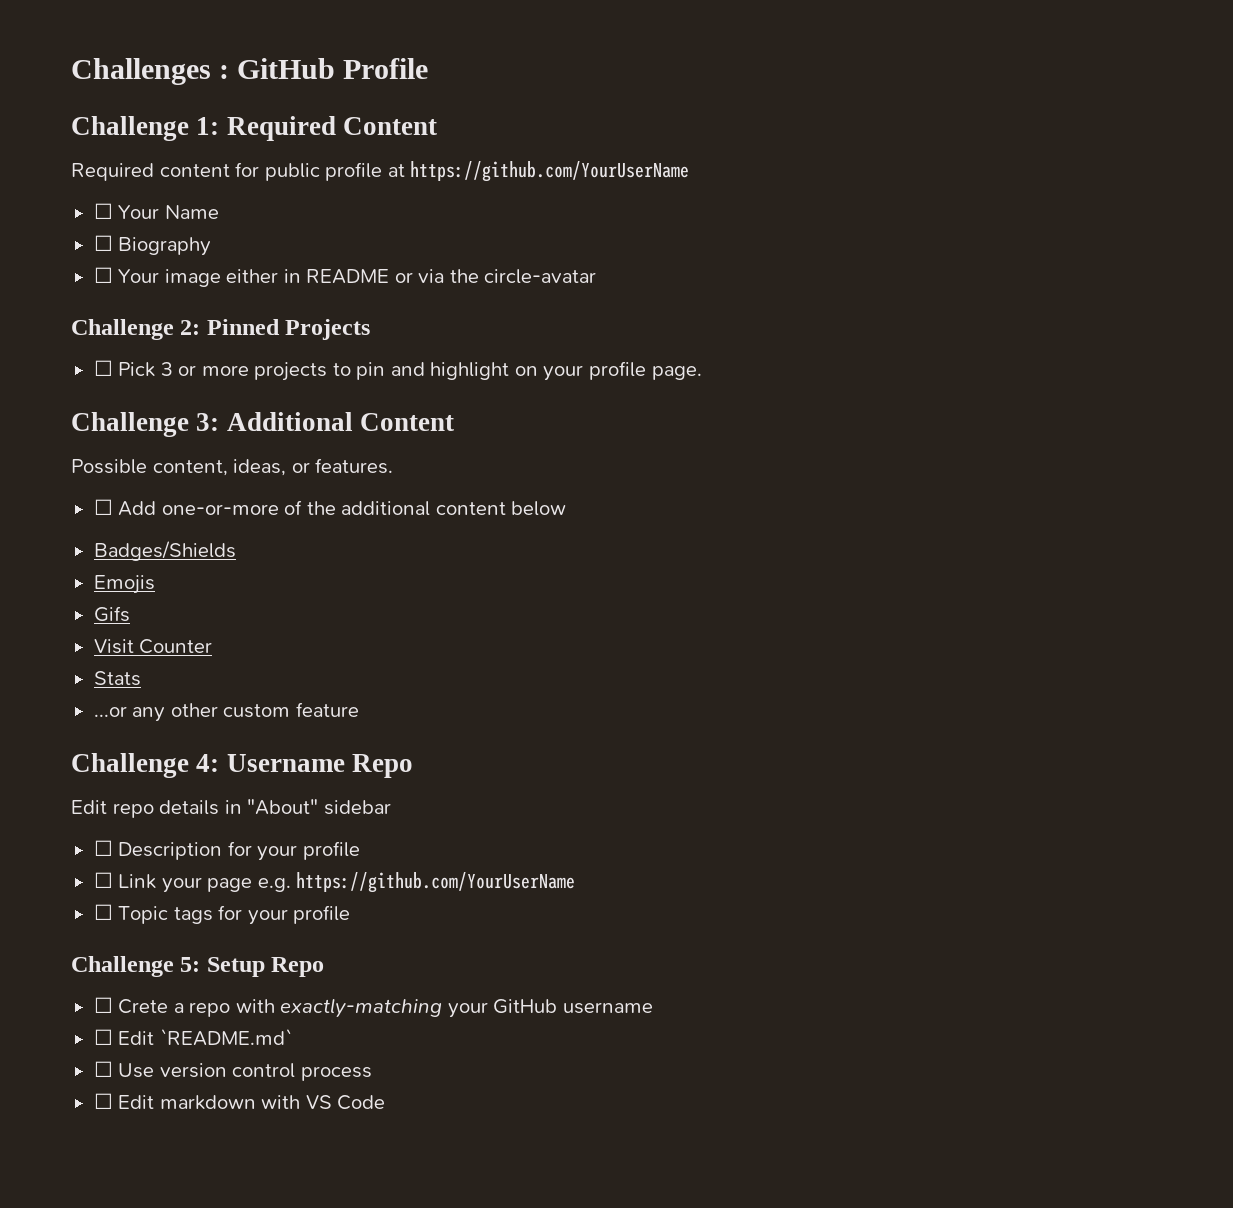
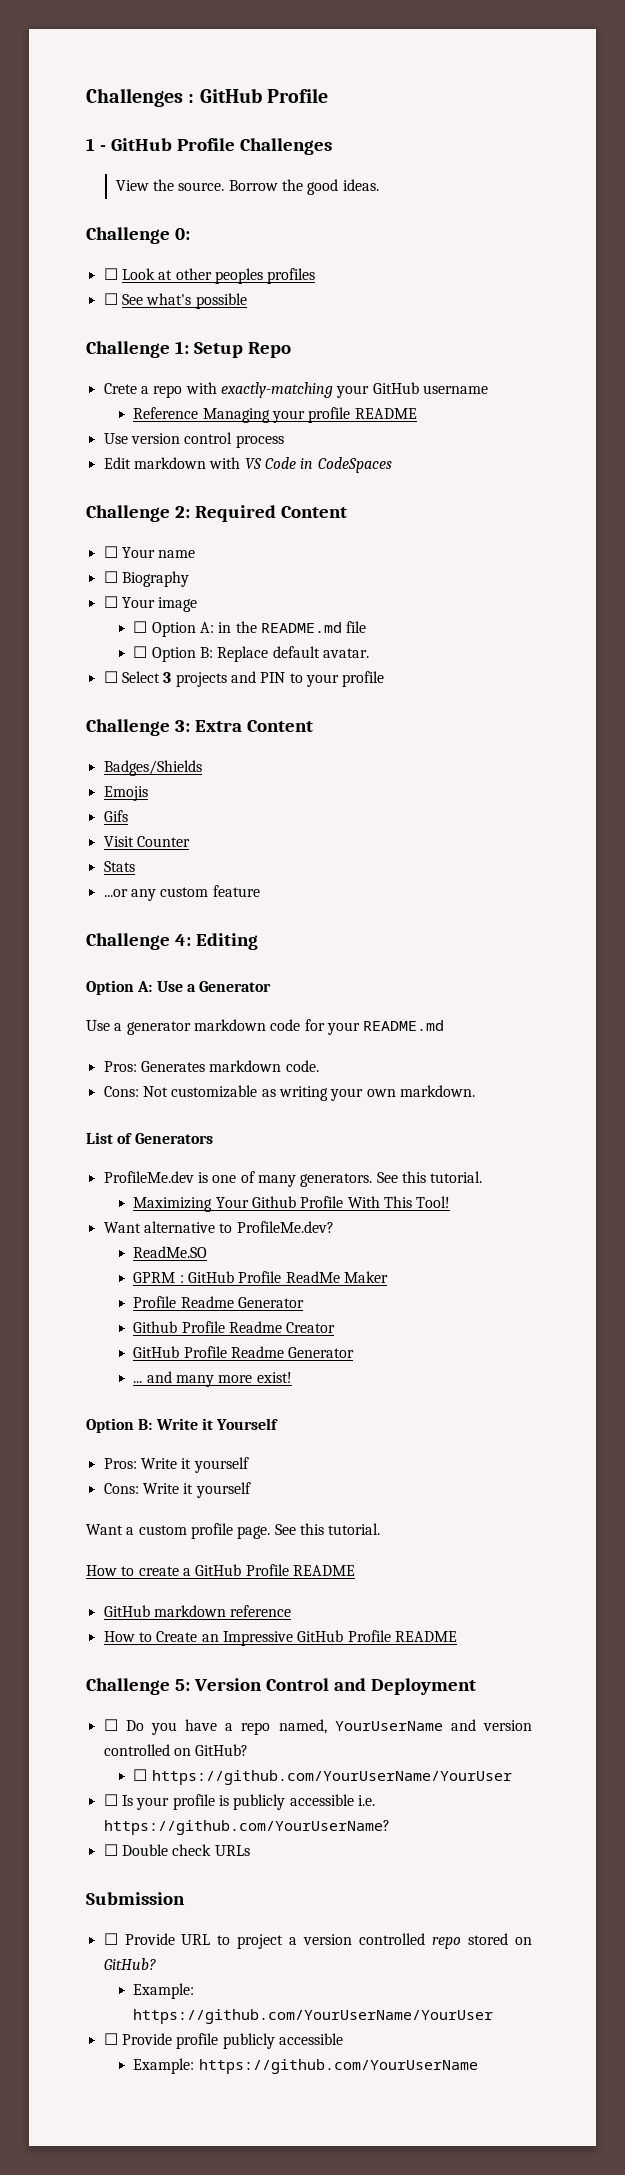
- Challenge 1: Required Content
- Required content for public profile at https://github.com/YourUserName
- ☐ Your Name
+ 1 - GitHub Profile Challenges
+ View the source. Borrow the good ideas.
+ Challenge 0:
+ ☐ Look at other peoples profiles
+ ☐ See what's possible
+ Challenge 1: Setup Repo
+ Crete a repo with exactly-matching your GitHub username
+ Reference Managing your profile README
+ Use version control process
+ Edit markdown with VS Code in CodeSpaces
+ Challenge 2: Required Content
+ ☐ Your name
- ☐ Your image either in README or via the circle-avatar
- Challenge 2: Pinned Projects
- ☐ Pick 3 or more projects to pin and highlight on your profile page.
+ ☐ Your image
+ ☐ Option A: in the README.md file
+ ☐ Option B: Replace default avatar.
+ ☐ Select 3 projects and PIN to your profile
- Challenge 3: Additional Content
- Possible content, ideas, or features.
- ☐ Add one-or-more of the additional content below
+ Challenge 3: Extra Content
- ...or any other custom feature
+ ...or any custom feature
- Challenge 4: Username Repo
- Edit repo details in "About" sidebar
- ☐ Description for your profile
- ☐ Link your page e.g. https://github.com/YourUserName
- ☐ Topic tags for your profile
- Challenge 5: Setup Repo
- ☐ Crete a repo with exactly-matching your GitHub username
- ☐ Edit `README.md`
- ☐ Use version control process
- ☐ Edit markdown with VS Code
+ Challenge 4: Editing
+ Option A: Use a Generator
+ Use a generator markdown code for your README.md
+ Pros: Generates markdown code.
+ Cons: Not customizable as writing your own markdown.
+ List of Generators
+ ProfileMe.dev is one of many generators. See this tutorial.
+ Maximizing Your Github Profile With This Tool!
+ Want alternative to ProfileMe.dev?
+ ReadMe.SO
+ GPRM : GitHub Profile ReadMe Maker
+ Profile Readme Generator
+ Github Profile Readme Creator
+ GitHub Profile Readme Generator
+ ... and many more exist!
+ Option B: Write it Yourself
+ Pros: Write it yourself
+ Cons: Write it yourself
+ Want a custom profile page. See this tutorial.
+ How to create a GitHub Profile README
+ GitHub markdown reference
+ How to Create an Impressive GitHub Profile README
+ Challenge 5: Version Control and Deployment
+ ☐ Do you have a repo named, YourUserName and version controlled on GitHub?
+ ☐ https://github.com/YourUserName/YourUser
+ ☐ Is your profile is publicly accessible i.e. https://github.com/YourUserName?
+ ☐ Double check URLs
+ Submission
+ ☐ Provide URL to project a version controlled repo stored on GitHub?
+ Example: https://github.com/YourUserName/YourUser
+ ☐ Provide profile publicly accessible
+ Example: https://github.com/YourUserName

